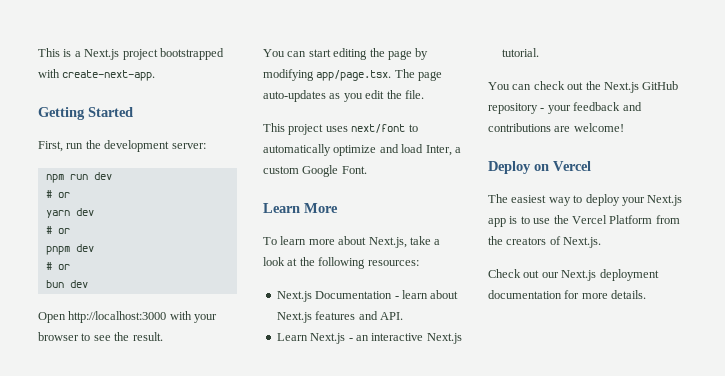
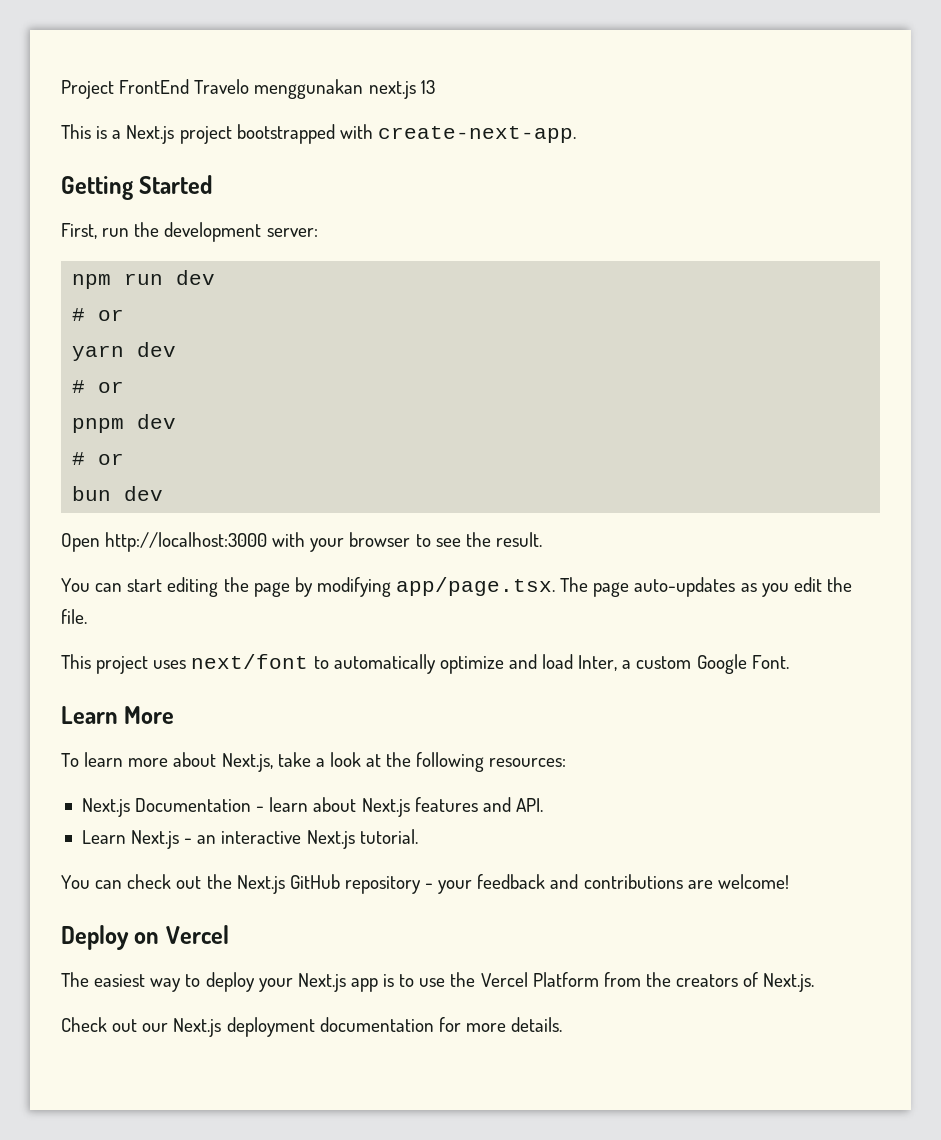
+ Project FrontEnd Travelo menggunakan next.js 13

